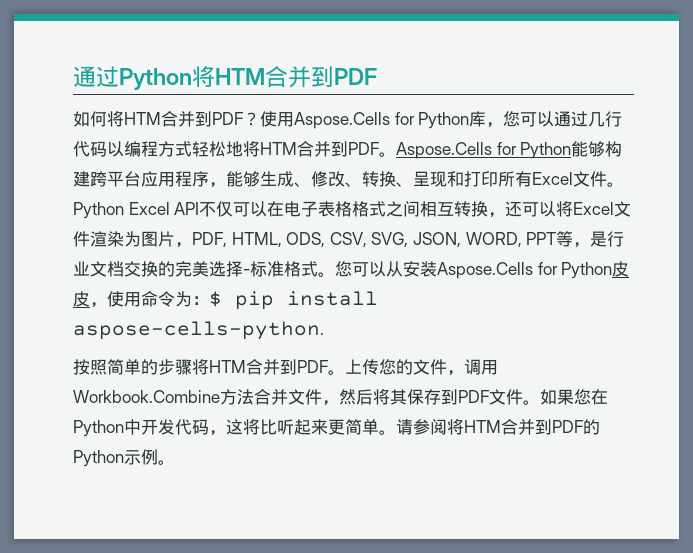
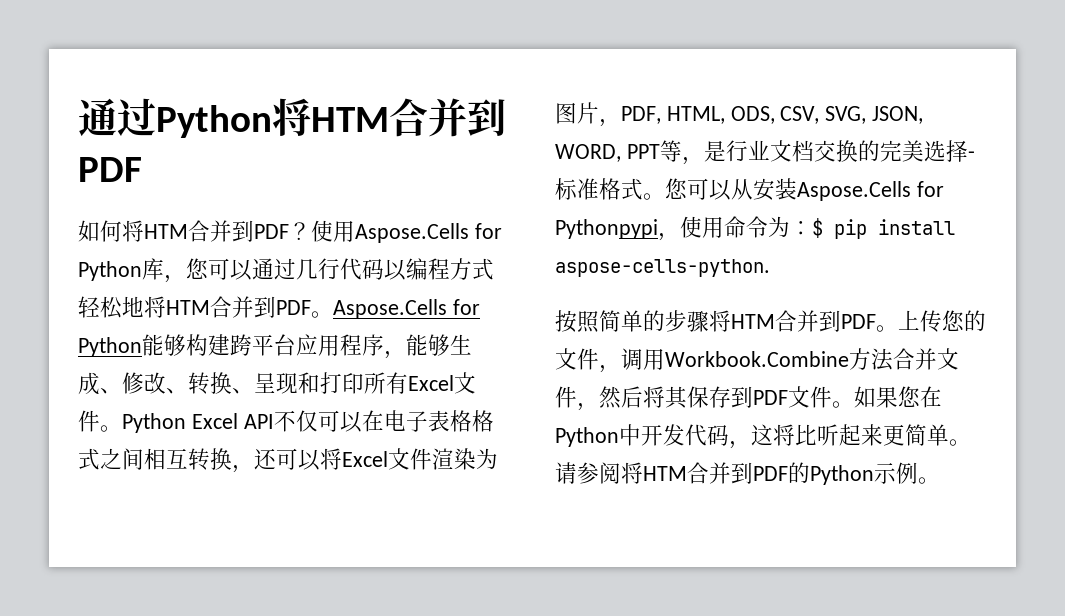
- 您可以从安装Aspose.Cells for Python皮皮，使用命令为：$ pip install aspose-cells-python.
+ 您可以从安装Aspose.Cells for Pythonpypi，使用命令为：$ pip install aspose-cells-python.

